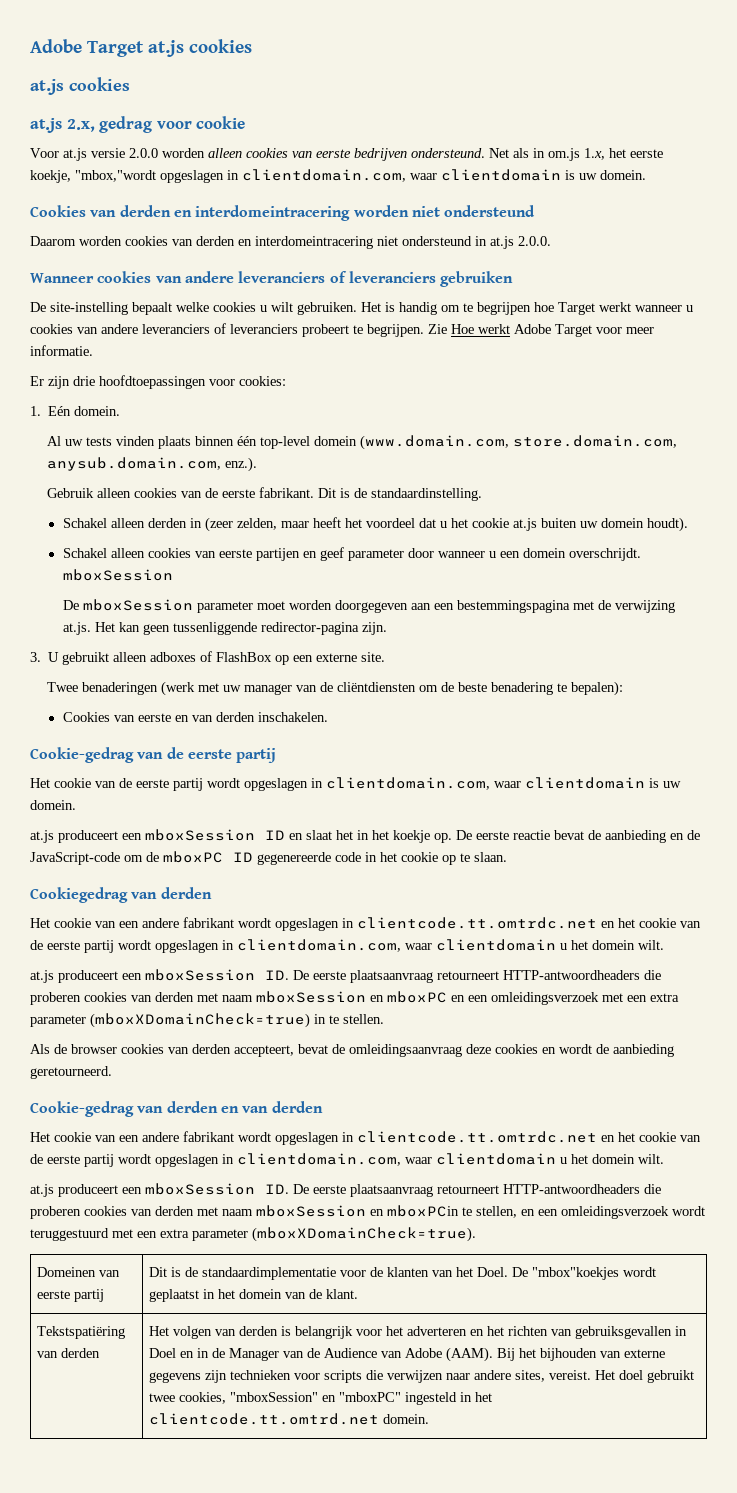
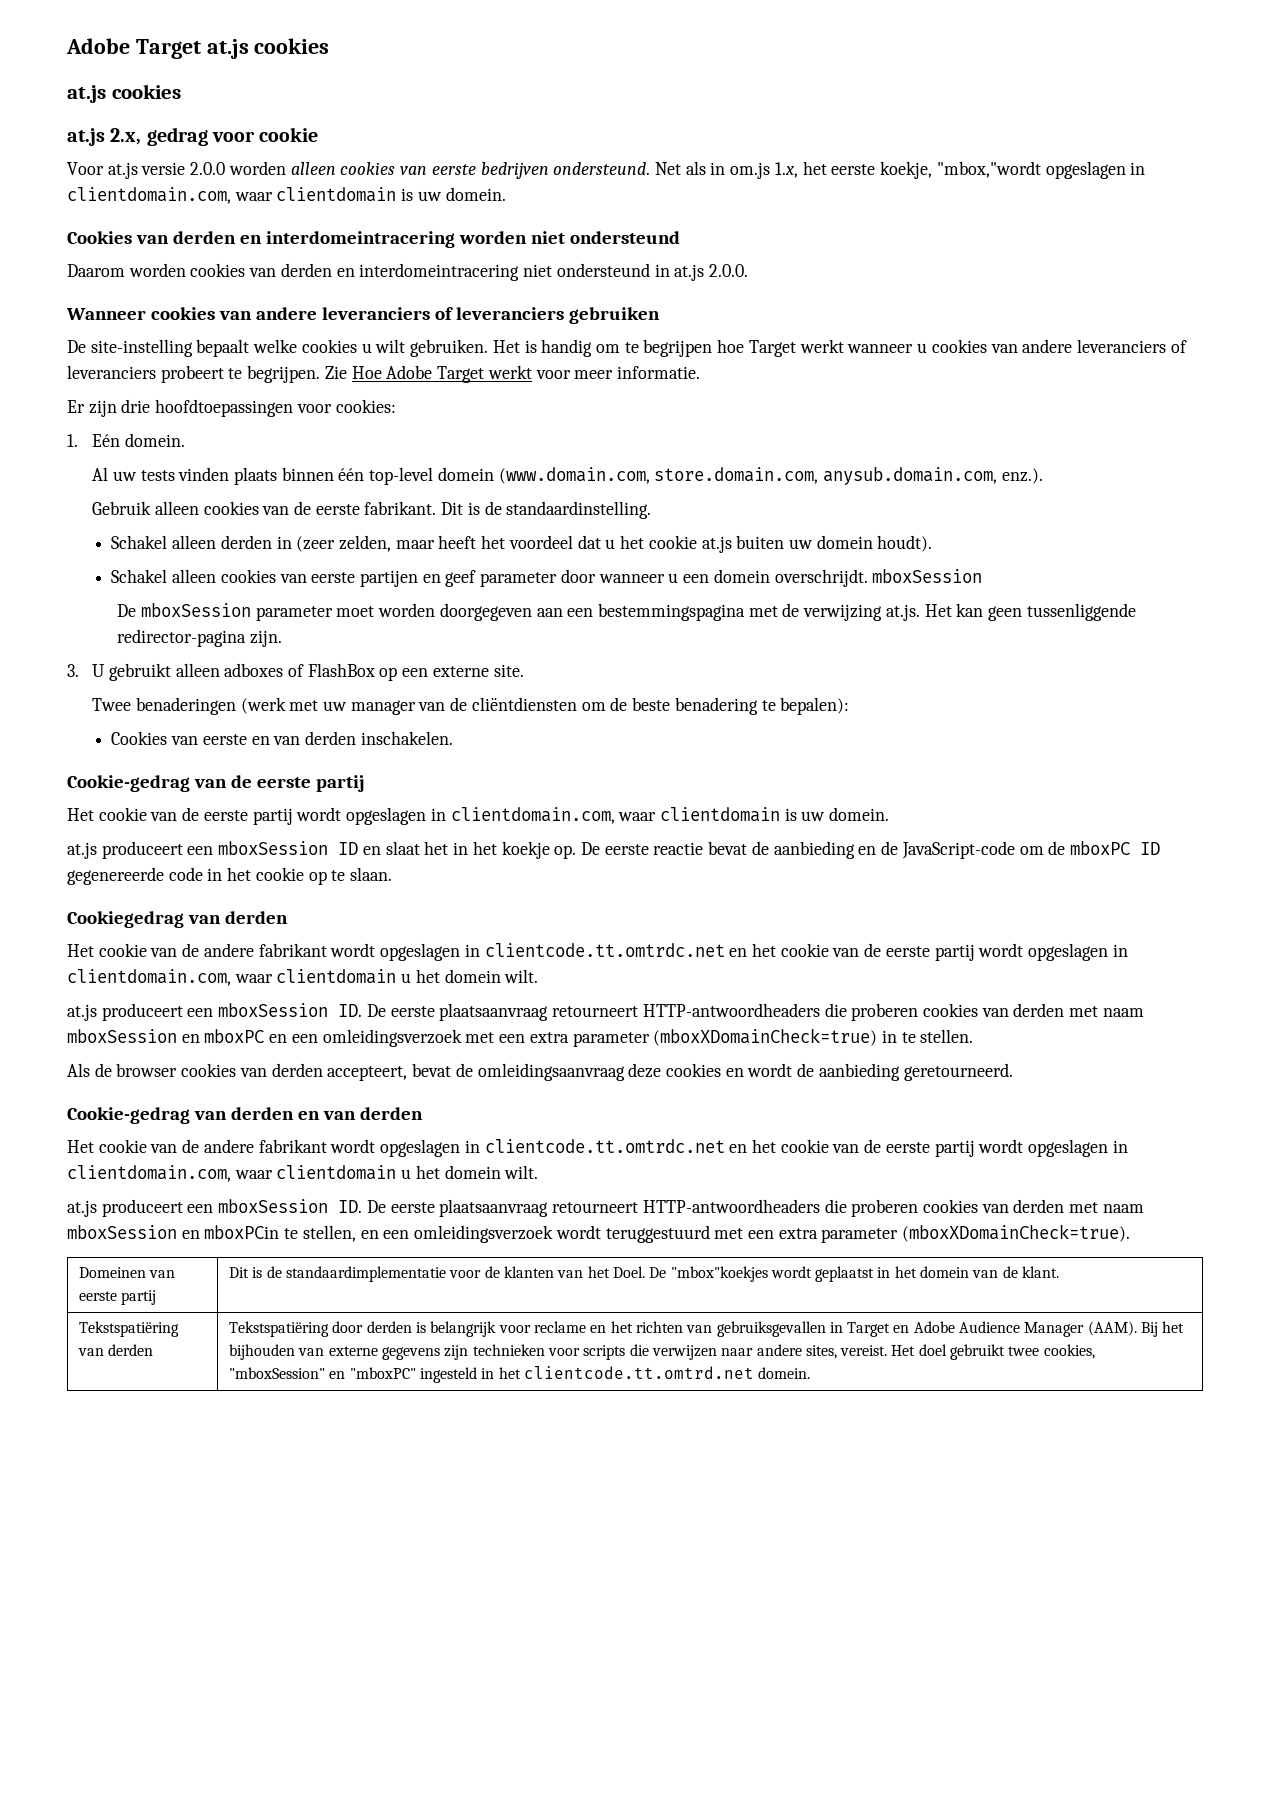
- Zie Hoe werkt Adobe Target voor meer informatie.
+ Zie Hoe Adobe Target werkt voor meer informatie.
  Cookiegedrag van derden
- Het cookie van een andere fabrikant wordt opgeslagen in clientcode.tt.omtrdc.net en het cookie van de eerste partij wordt opgeslagen in clientdomain.com, waar clientdomain u het domein wilt.
+ Het cookie van de andere fabrikant wordt opgeslagen in clientcode.tt.omtrdc.net en het cookie van de eerste partij wordt opgeslagen in clientdomain.com, waar clientdomain u het domein wilt.
  Cookie-gedrag van derden en van derden
- Het cookie van een andere fabrikant wordt opgeslagen in clientcode.tt.omtrdc.net en het cookie van de eerste partij wordt opgeslagen in clientdomain.com, waar clientdomain u het domein wilt.
+ Het cookie van de andere fabrikant wordt opgeslagen in clientcode.tt.omtrdc.net en het cookie van de eerste partij wordt opgeslagen in clientdomain.com, waar clientdomain u het domein wilt.
- Het volgen van derden is belangrijk voor het adverteren en het richten van gebruiksgevallen in Doel en in de Manager van de Audience van Adobe (AAM).
+ Tekstspatiëring door derden is belangrijk voor reclame en het richten van gebruiksgevallen in Target en Adobe Audience Manager (AAM).

